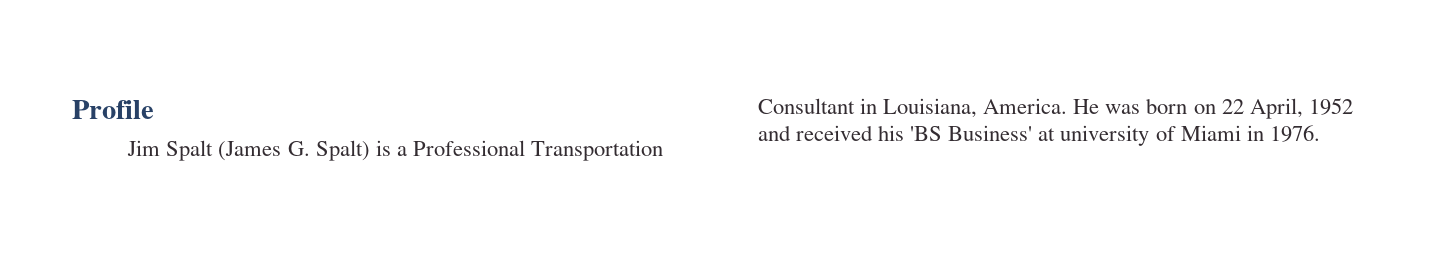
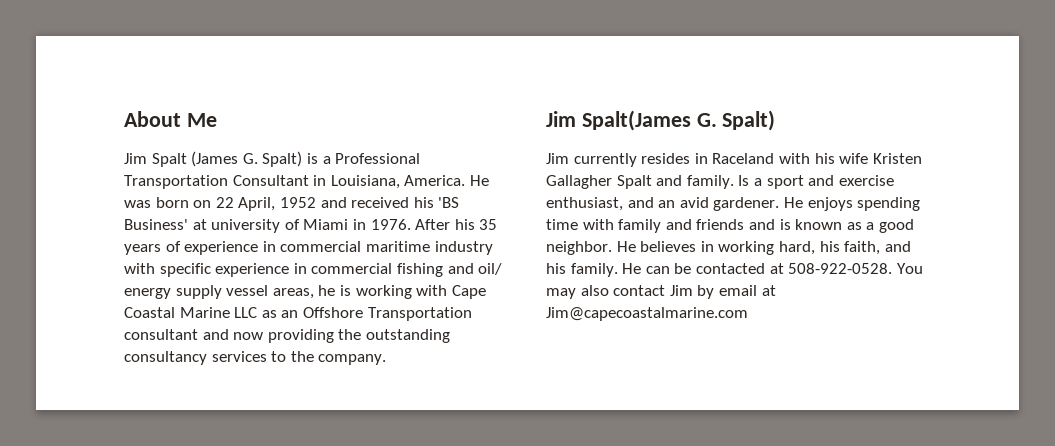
- Profile
+ About Me
+ After his 35 years of experience in commercial maritime industry with specific experience in commercial fishing and oil/ energy supply vessel areas, he is working with Cape Coastal Marine LLC as an Offshore Transportation consultant and now providing the outstanding consultancy services to the company.
+ Jim Spalt(James G. Spalt)
+ Jim currently resides in Raceland with his wife Kristen Gallagher Spalt and family. Is a sport and exercise enthusiast, and an avid gardener. He enjoys spending time with family and friends and is known as a good neighbor. He believes in working hard, his faith, and his family. He can be contacted at 508-922-0528. You may also contact Jim by email at Jim@capecoastalmarine.com

